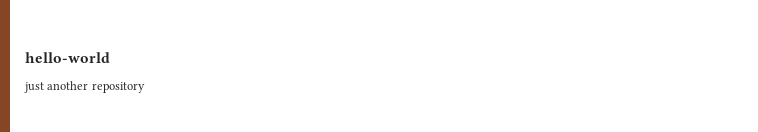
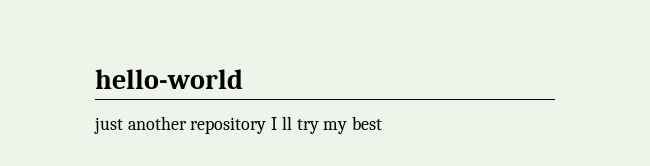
- just another repository
+ just another repository I ll try my best

